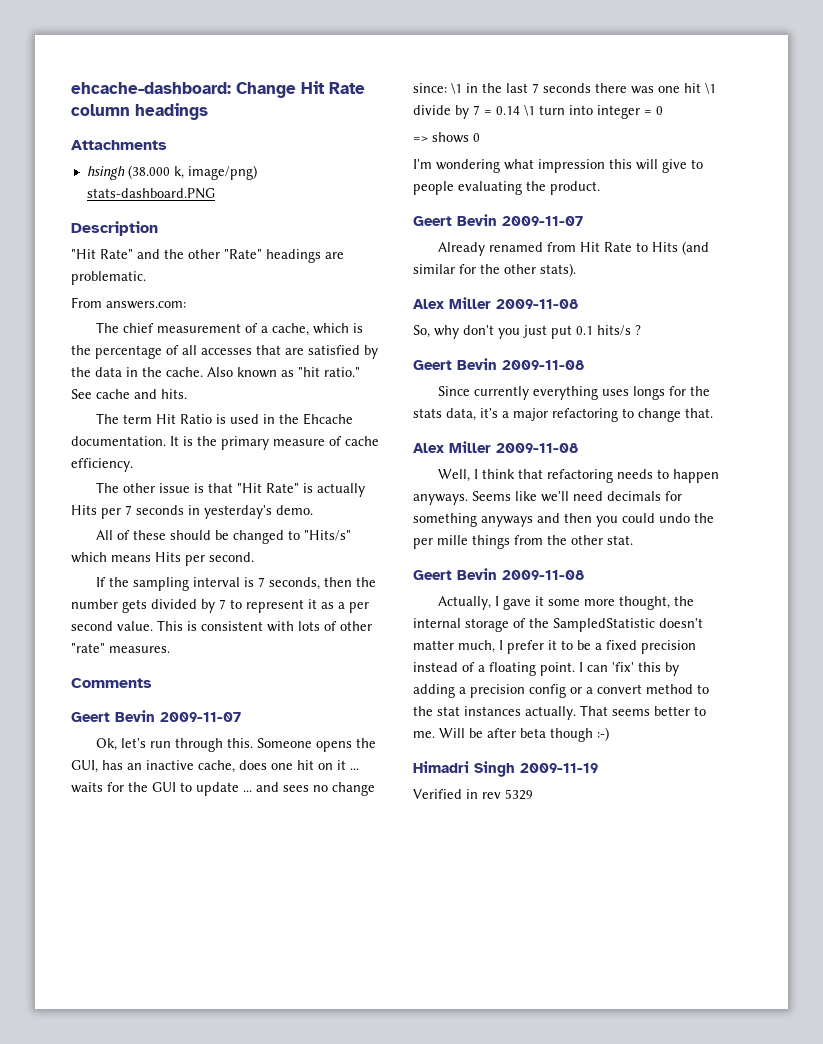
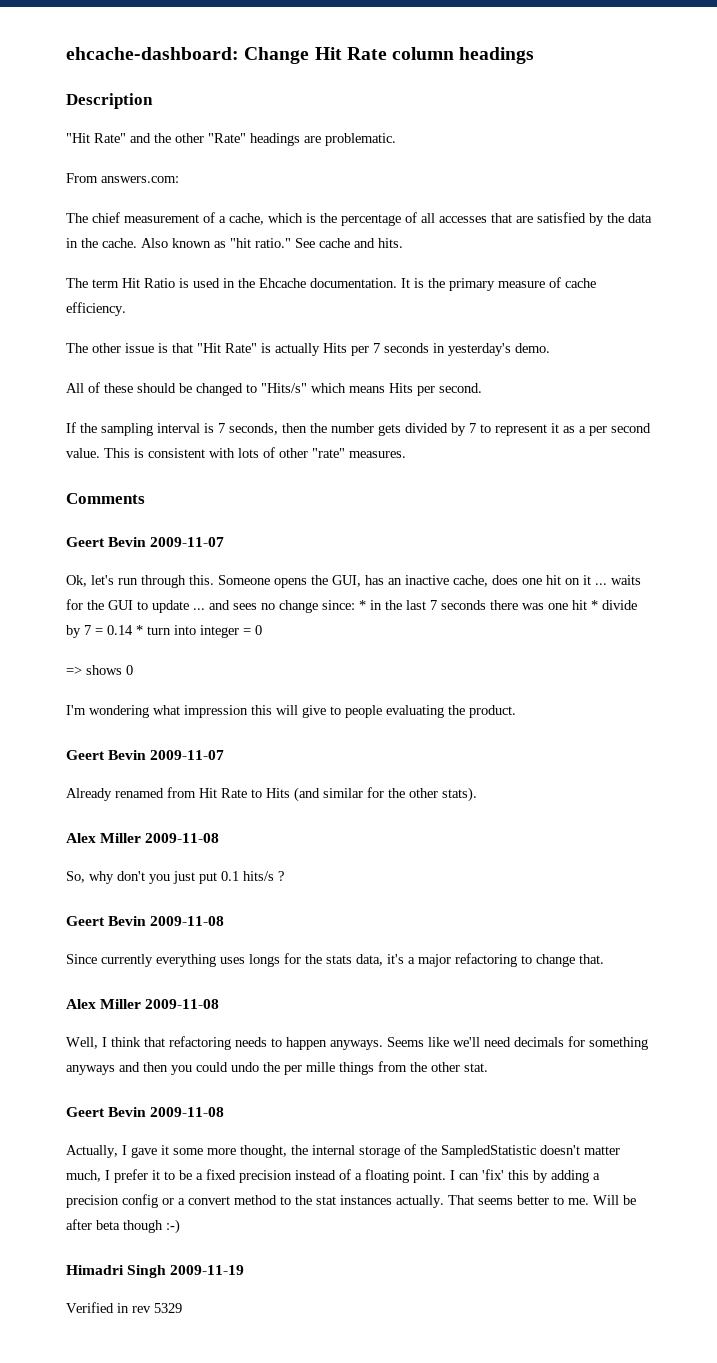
- Attachments
- hsingh (38.000 k, image/png) stats-dashboard.PNG
- Someone opens the GUI, has an inactive cache, does one hit on it ... waits for the GUI to update ... and sees no change since: \1 in the last 7 seconds there was one hit \1 divide by 7 = 0.14 \1 turn into integer = 0
+ Someone opens the GUI, has an inactive cache, does one hit on it ... waits for the GUI to update ... and sees no change since: * in the last 7 seconds there was one hit * divide by 7 = 0.14 * turn into integer = 0

